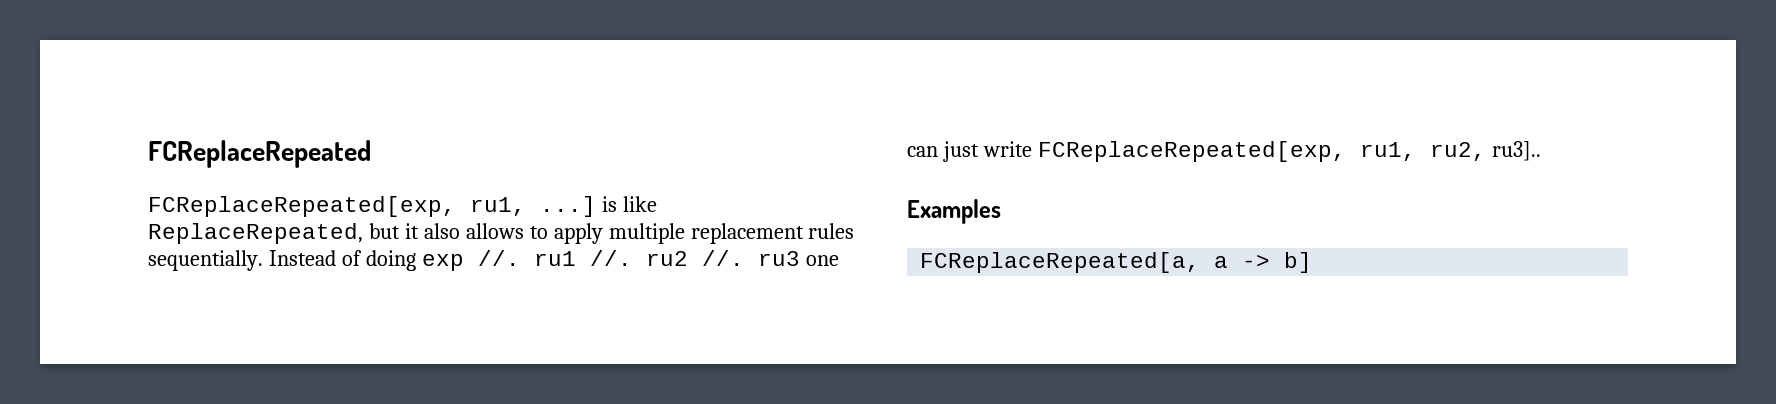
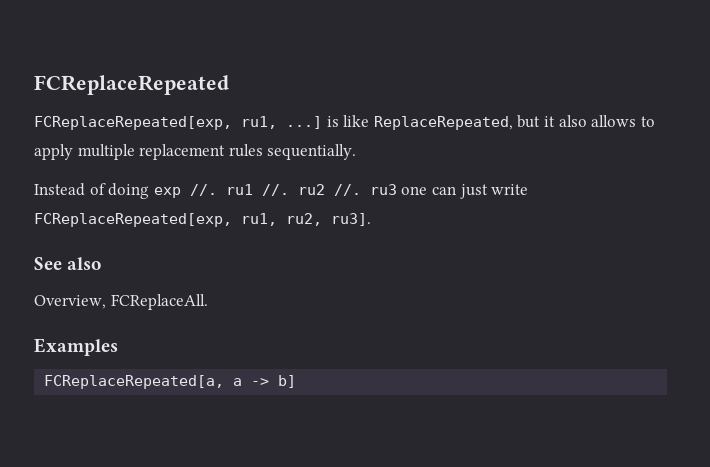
- FCReplaceRepeated[exp, ru1, ...] is like ReplaceRepeated, but it also allows to apply multiple replacement rules sequentially. Instead of doing exp //. ru1 //. ru2 //. ru3 one can just write FCReplaceRepeated[exp, ru1, ru2, ru3]..
+ FCReplaceRepeated[exp, ru1, ...] is like ReplaceRepeated, but it also allows to apply multiple replacement rules sequentially.
+ Instead of doing exp //. ru1 //. ru2 //. ru3 one can just write FCReplaceRepeated[exp, ru1, ru2, ru3].
+ See also
+ Overview, FCReplaceAll.

